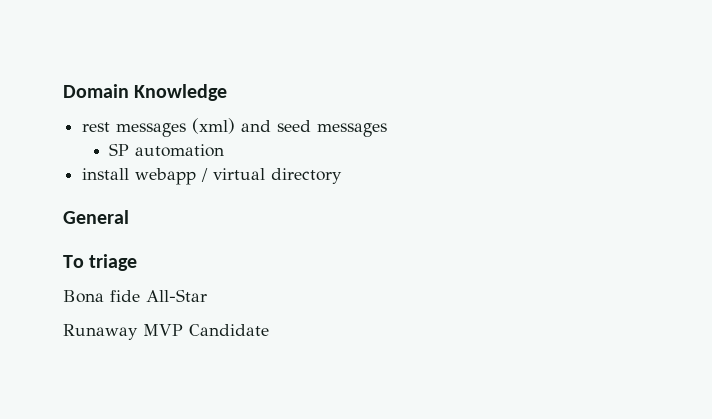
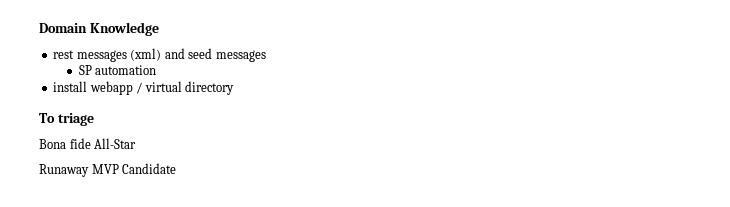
- General

